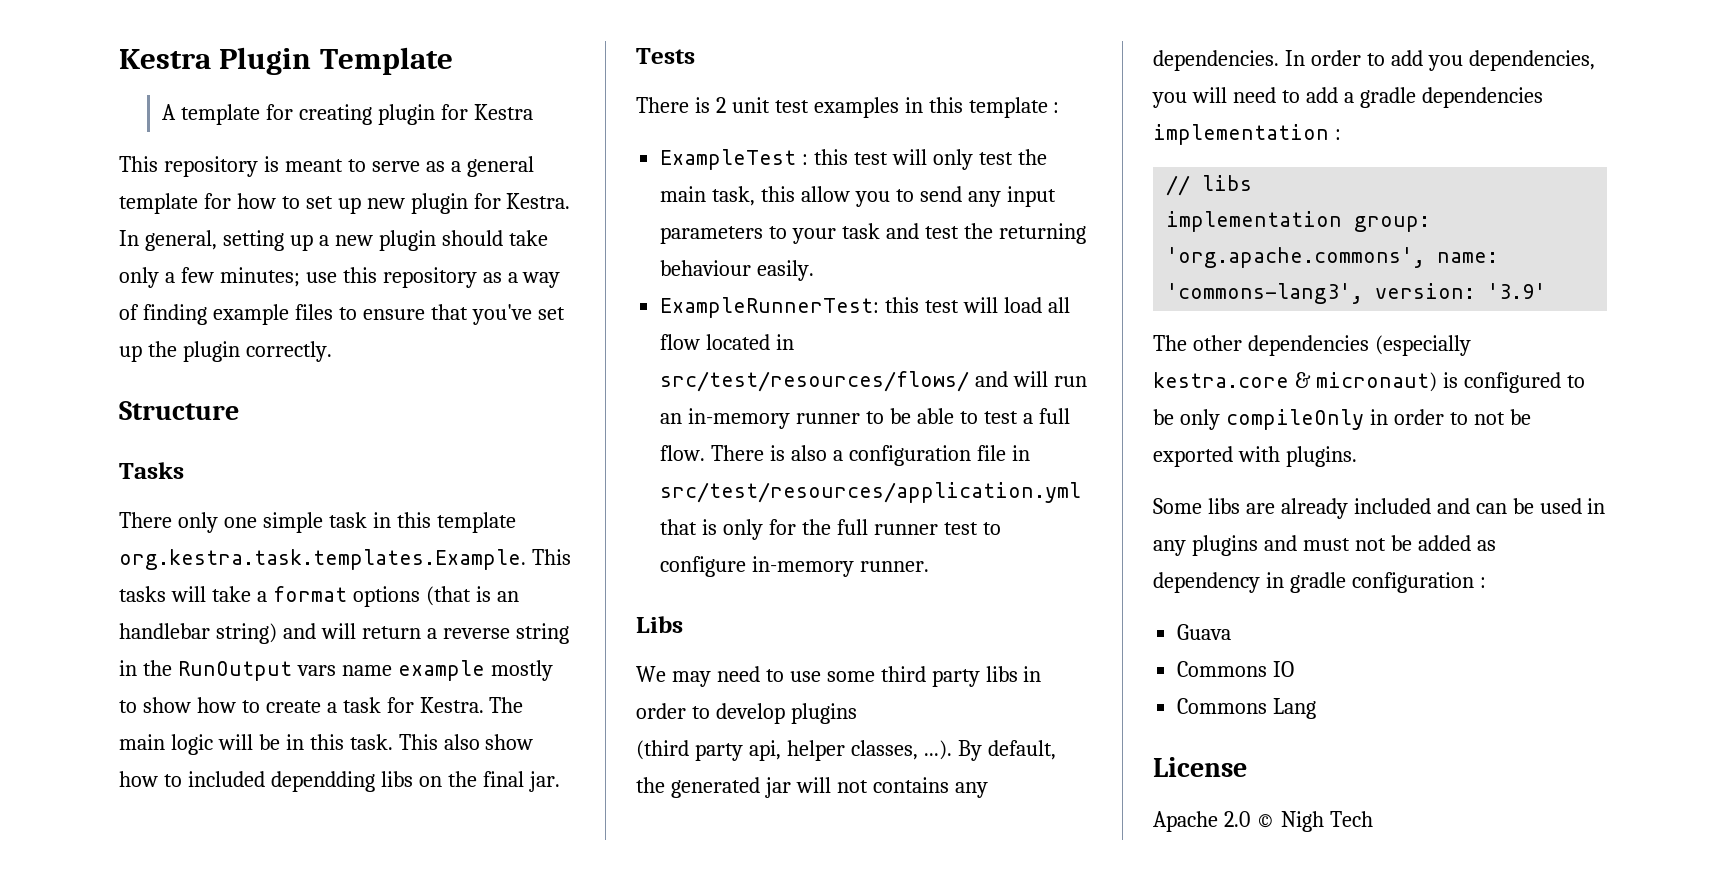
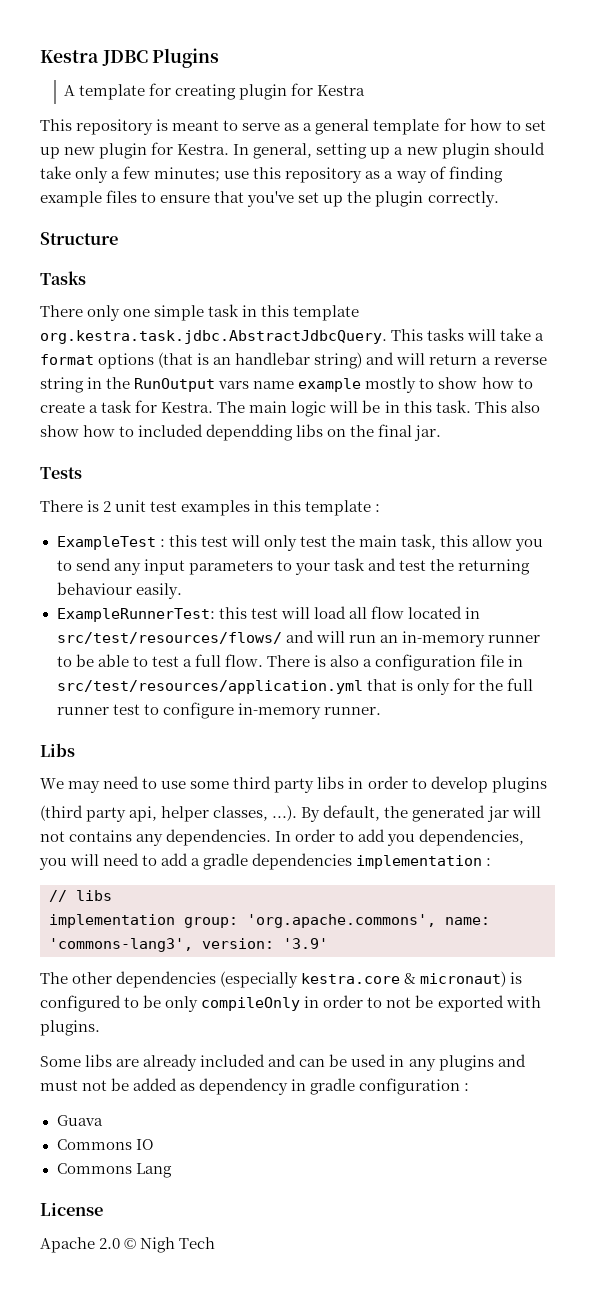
- Kestra Plugin Template
+ Kestra JDBC Plugins
- There only one simple task in this template org.kestra.task.templates.Example. This tasks will take a format options (that is an handlebar string) and will return a reverse string in the RunOutput vars name example mostly to show how to create a task for Kestra.
+ There only one simple task in this template org.kestra.task.jdbc.AbstractJdbcQuery. This tasks will take a format options (that is an handlebar string) and will return a reverse string in the RunOutput vars name example mostly to show how to create a task for Kestra.

